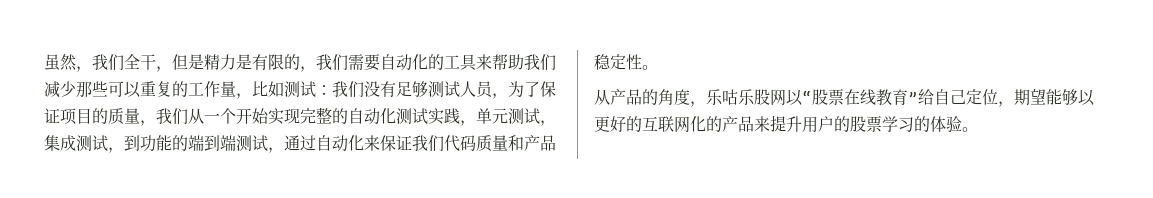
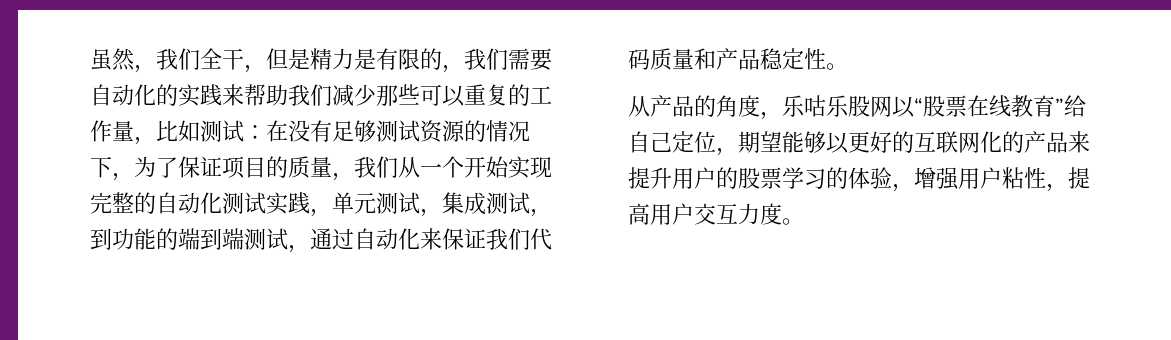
- 虽然，我们全干，但是精力是有限的，我们需要自动化的工具来帮助我们减少那些可以重复的工作量，比如测试：
+ 虽然，我们全干，但是精力是有限的，我们需要自动化的实践来帮助我们减少那些可以重复的工作量，比如测试：
- 我们没有足够测试人员，为了保证项目的质量，我们从一个开始实现完整的自动化测试实践，单元测试，集成测试，到功能的端到端测试，通过自动化来保证我们代码质量和产品稳定性。
+ 在没有足够测试资源的情况下，为了保证项目的质量，我们从一个开始实现完整的自动化测试实践，单元测试，集成测试，到功能的端到端测试，通过自动化来保证我们代码质量和产品稳定性。
- 从产品的角度，乐咕乐股网以“股票在线教育”给自己定位，期望能够以更好的互联网化的产品来提升用户的股票学习的体验。
+ 从产品的角度，乐咕乐股网以“股票在线教育”给自己定位，期望能够以更好的互联网化的产品来提升用户的股票学习的体验，增强用户粘性，提高用户交互力度。

